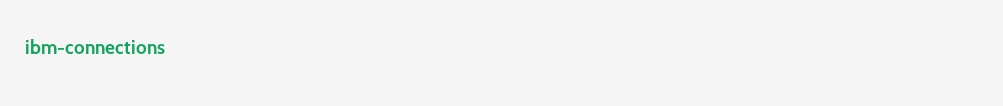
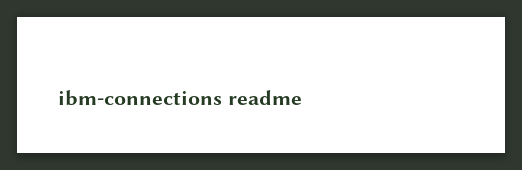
- ibm-connections
+ ibm-connections readme

